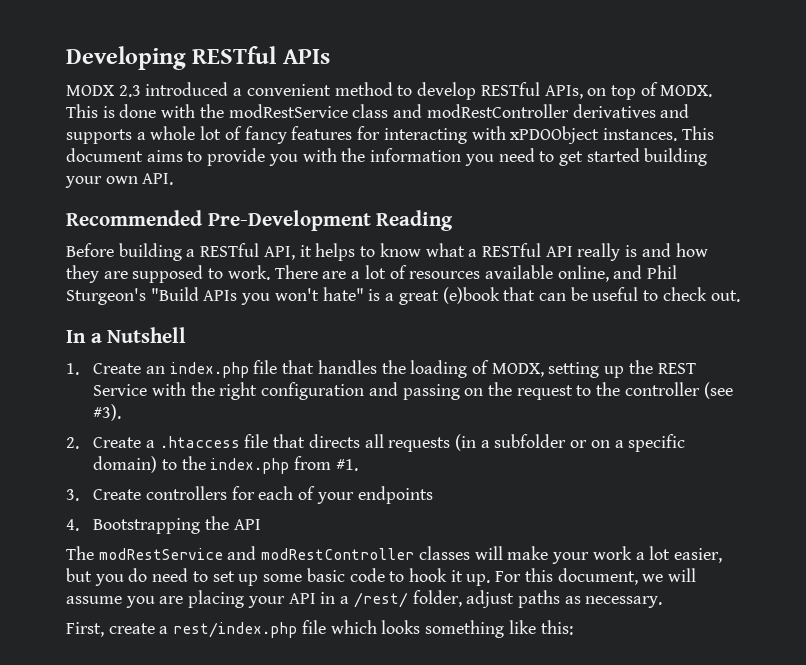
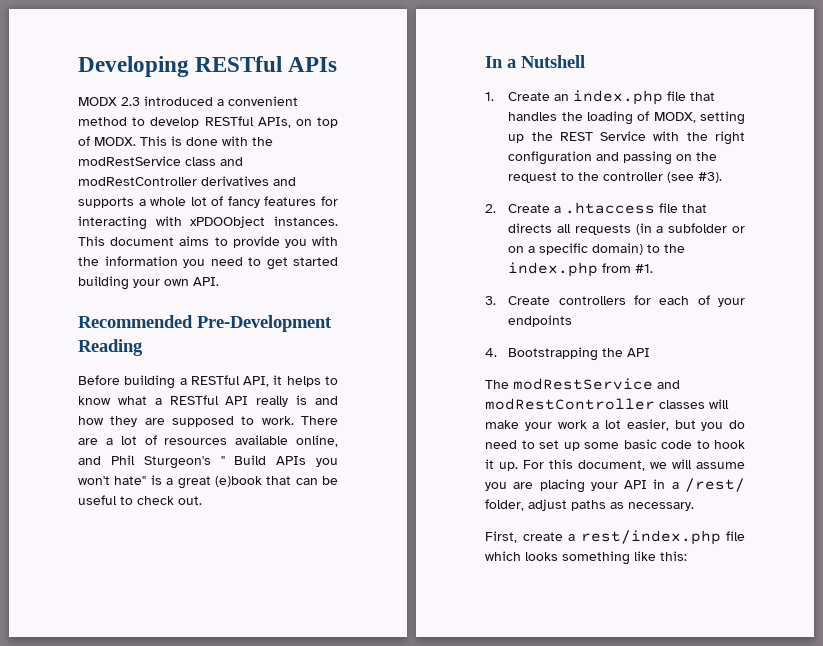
- There are a lot of resources available online, and Phil Sturgeon's "Build APIs you won't hate" is a great (e)book that can be useful to check out.
+ There are a lot of resources available online, and Phil Sturgeon's " Build APIs you won't hate" is a great (e)book that can be useful to check out.

